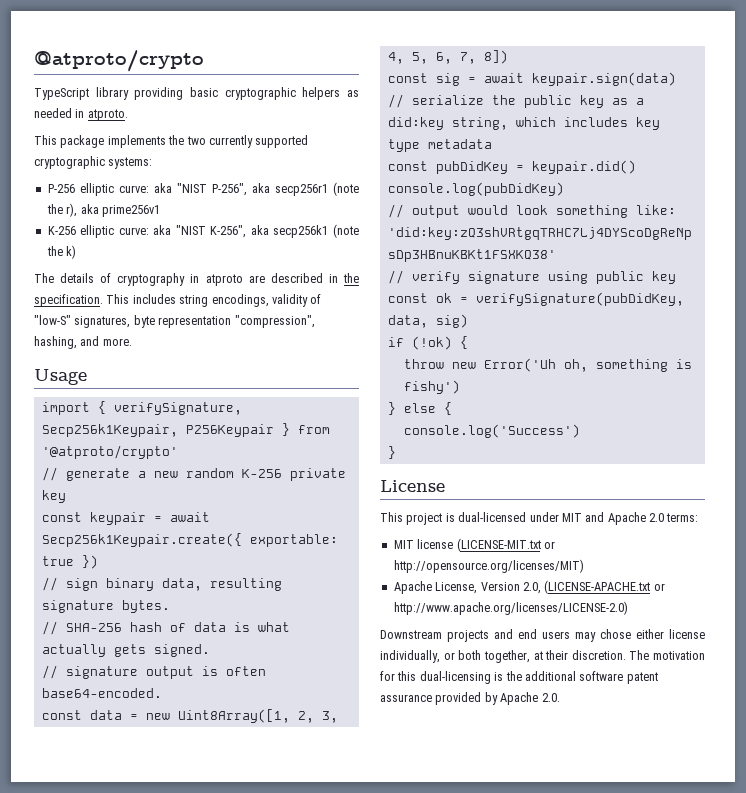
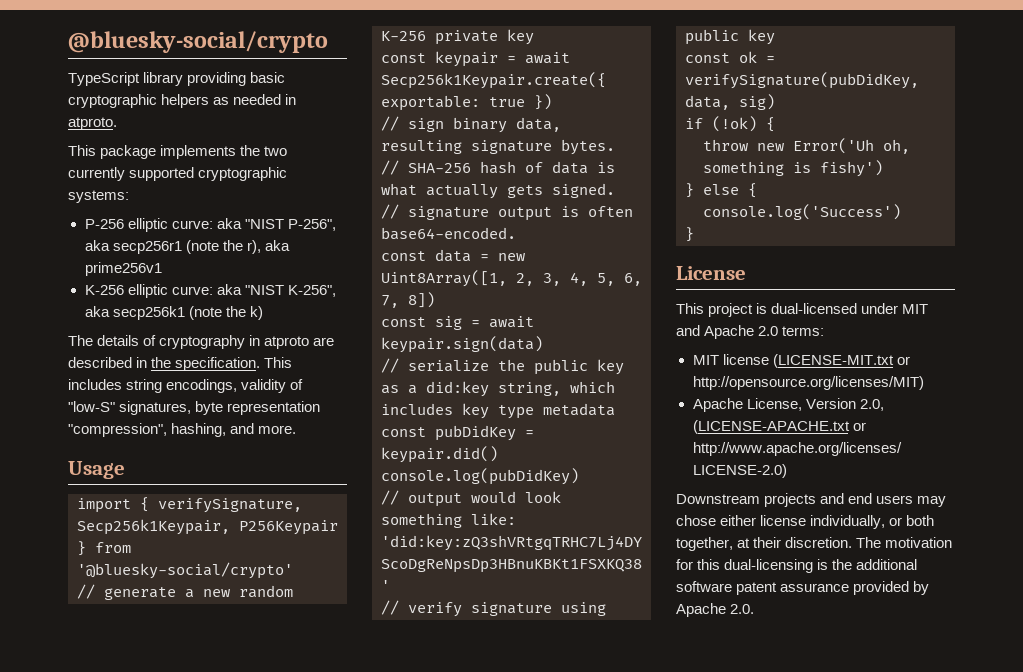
- @atproto/crypto
+ @bluesky-social/crypto
- import { verifySignature, Secp256k1Keypair, P256Keypair } from '@atproto/crypto'
+ import { verifySignature, Secp256k1Keypair, P256Keypair } from '@bluesky-social/crypto'

